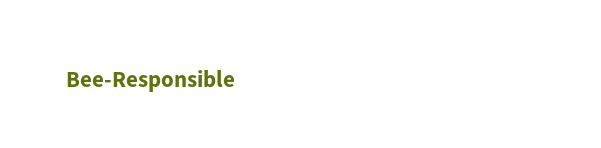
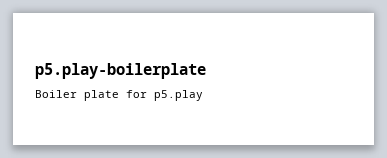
- Bee-Responsible
+ p5.play-boilerplate
+ Boiler plate for p5.play

